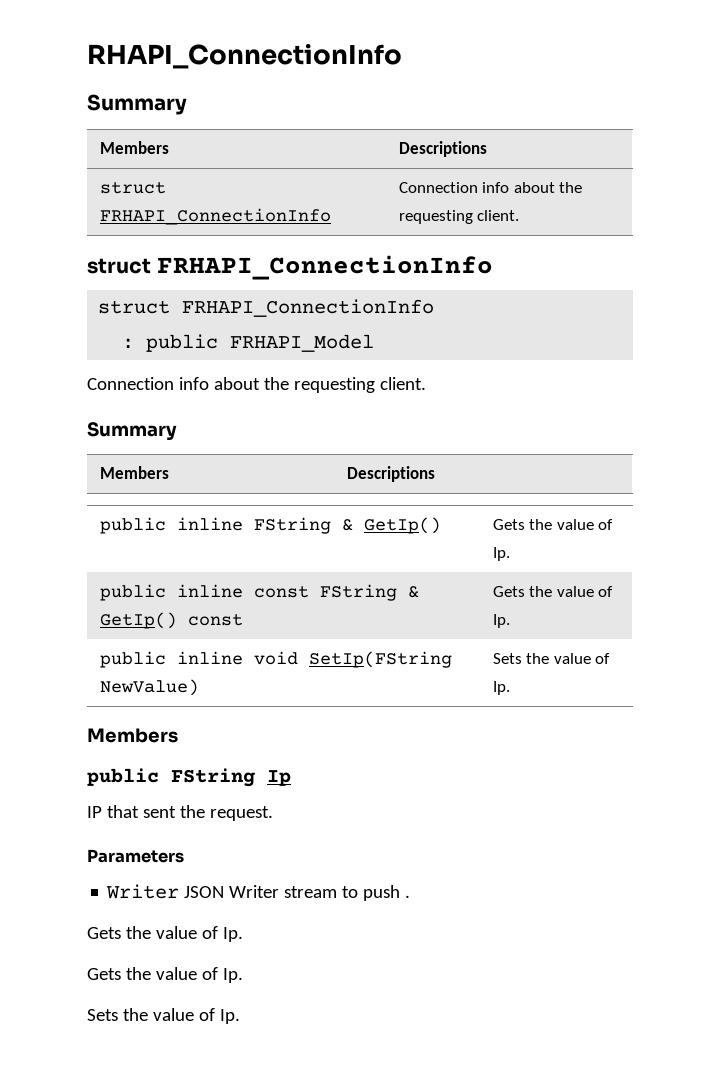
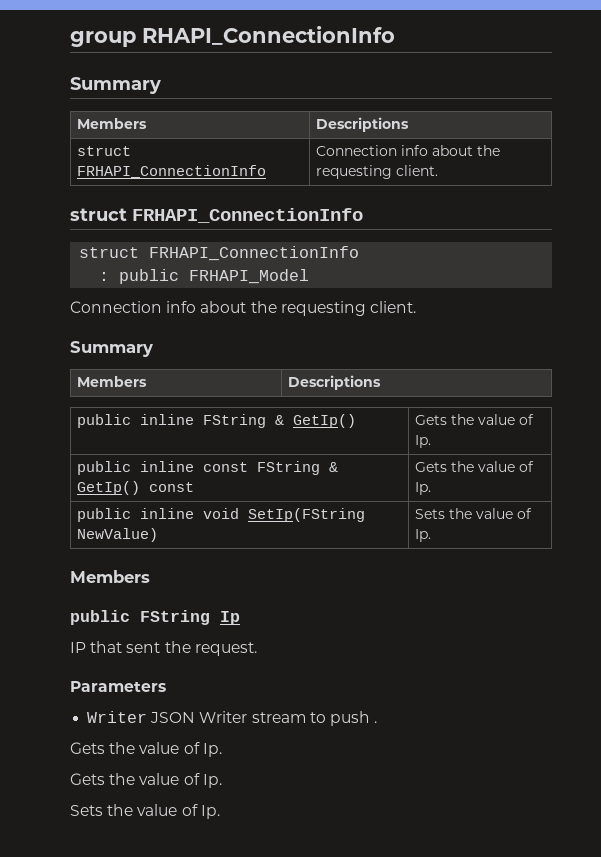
- RHAPI_ConnectionInfo
+ group RHAPI_ConnectionInfo

